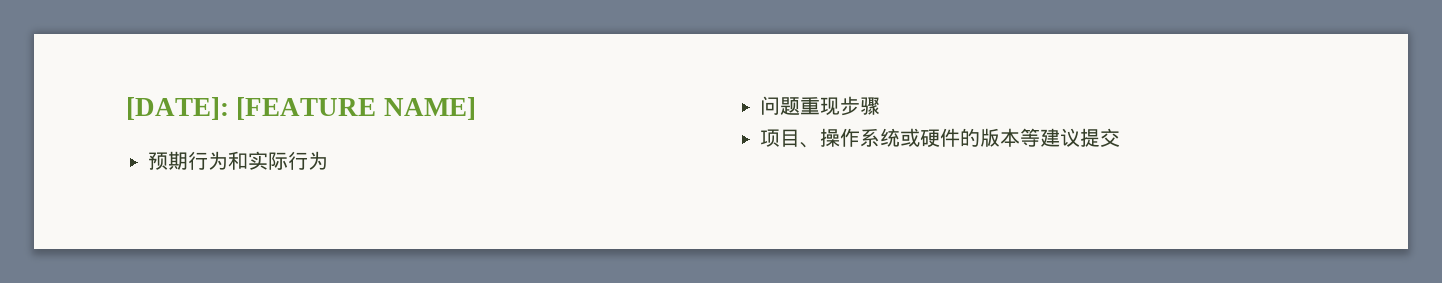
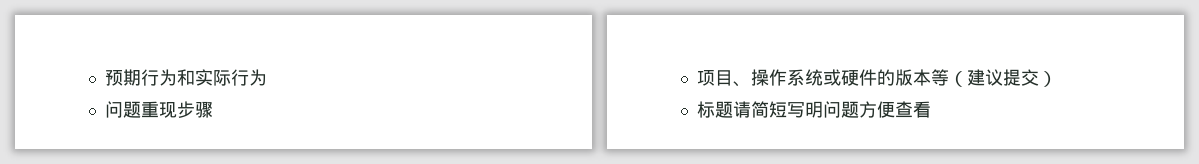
- [DATE]: [FEATURE NAME]
- 项目、操作系统或硬件的版本等建议提交
+ 项目、操作系统或硬件的版本等（建议提交）
+ 标题请简短写明问题方便查看

